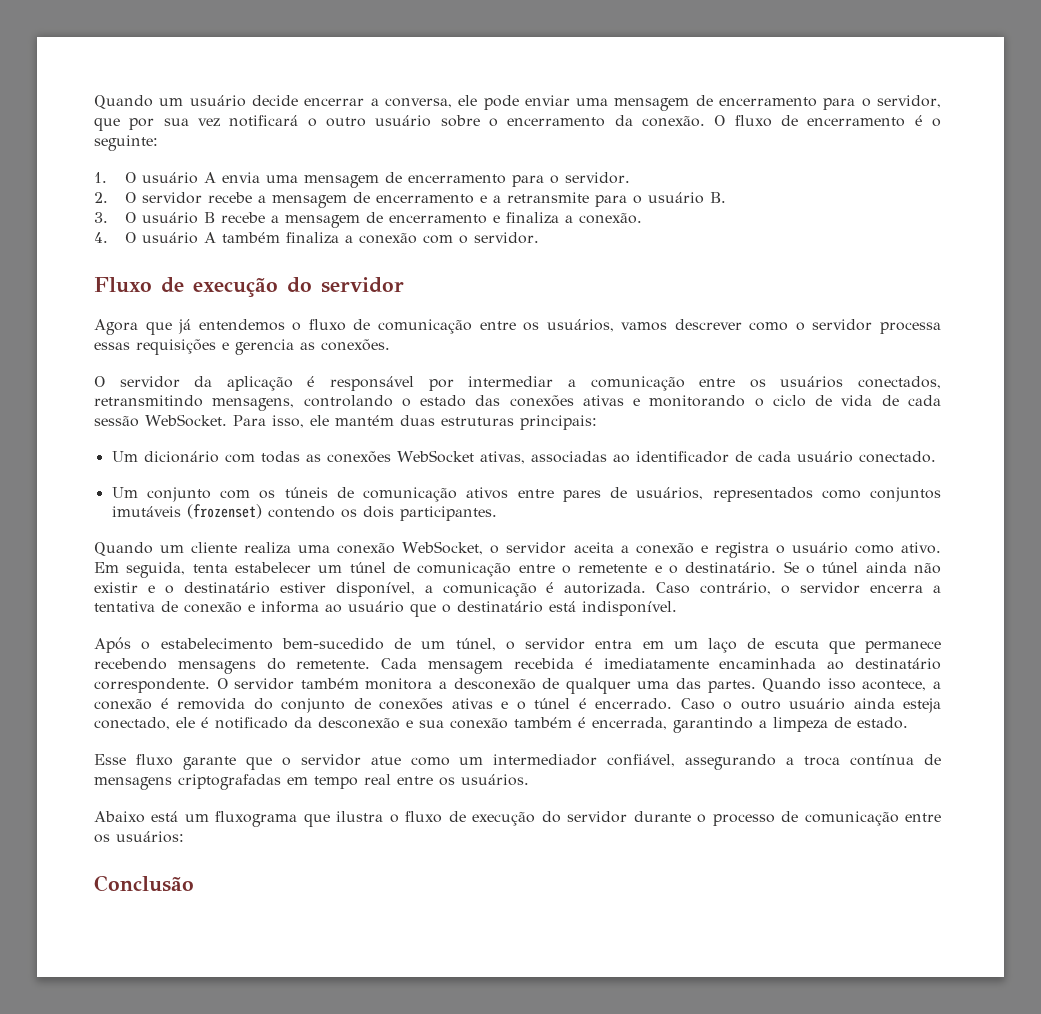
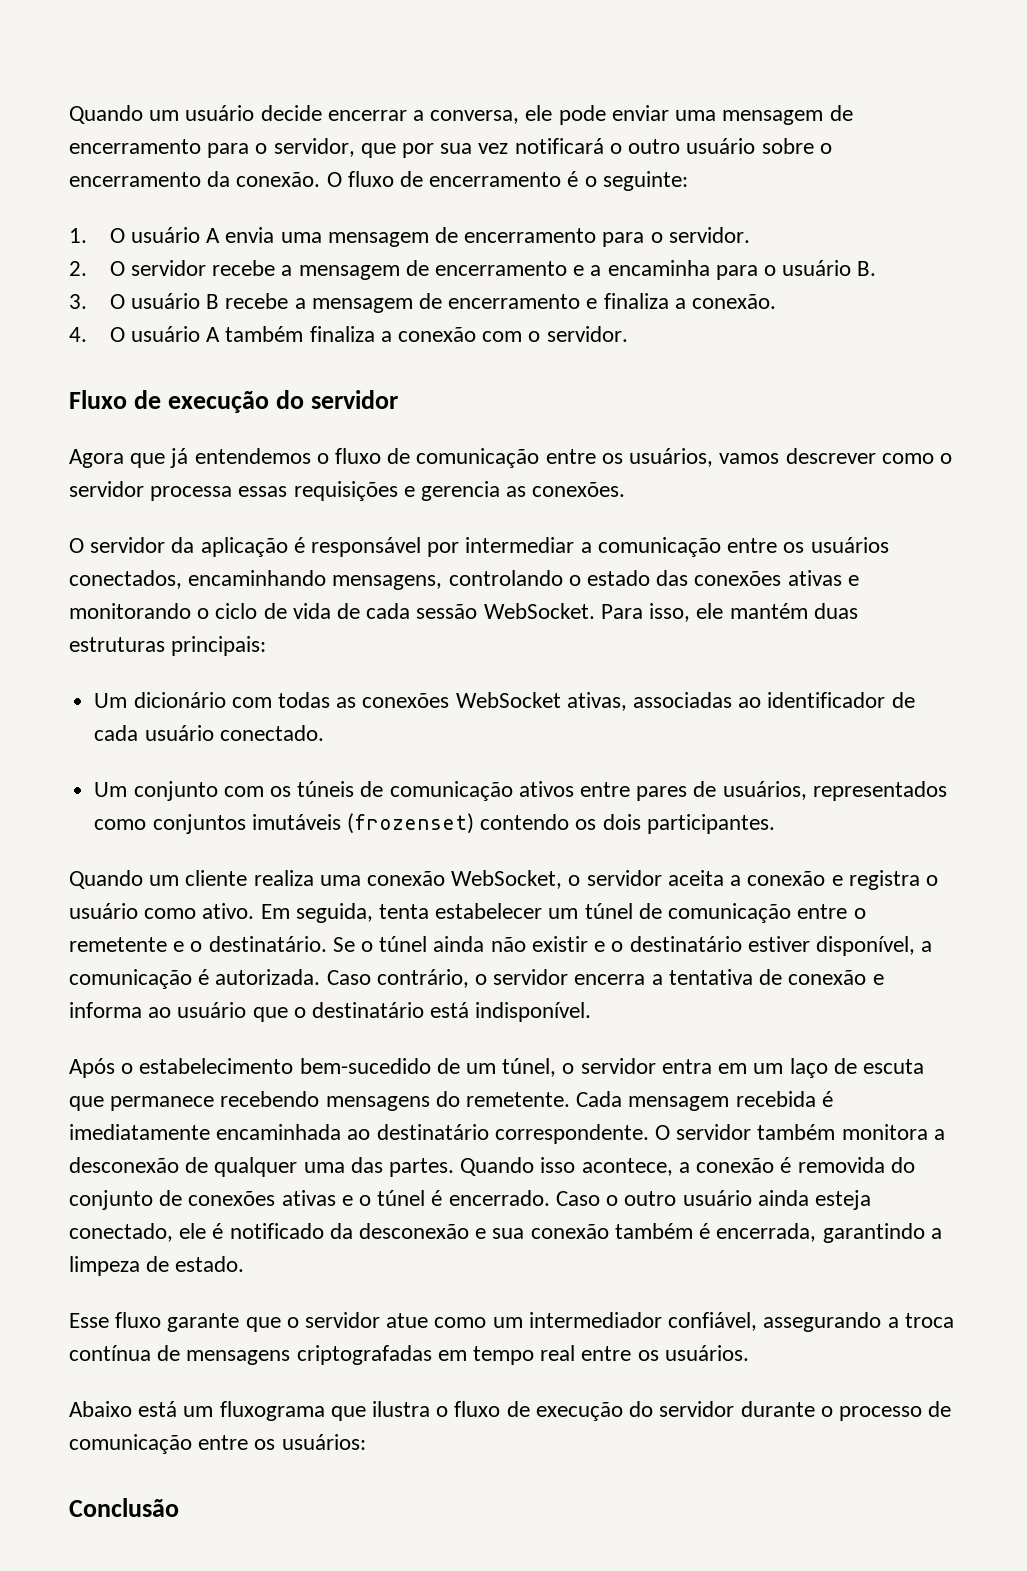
- 2. O servidor recebe a mensagem de encerramento e a retransmite para o usuário B.
+ 2. O servidor recebe a mensagem de encerramento e a encaminha para o usuário B.
- O servidor da aplicação é responsável por intermediar a comunicação entre os usuários conectados, retransmitindo mensagens, controlando o estado das conexões ativas e monitorando o ciclo de vida de cada sessão WebSocket.
+ O servidor da aplicação é responsável por intermediar a comunicação entre os usuários conectados, encaminhando mensagens, controlando o estado das conexões ativas e monitorando o ciclo de vida de cada sessão WebSocket.

